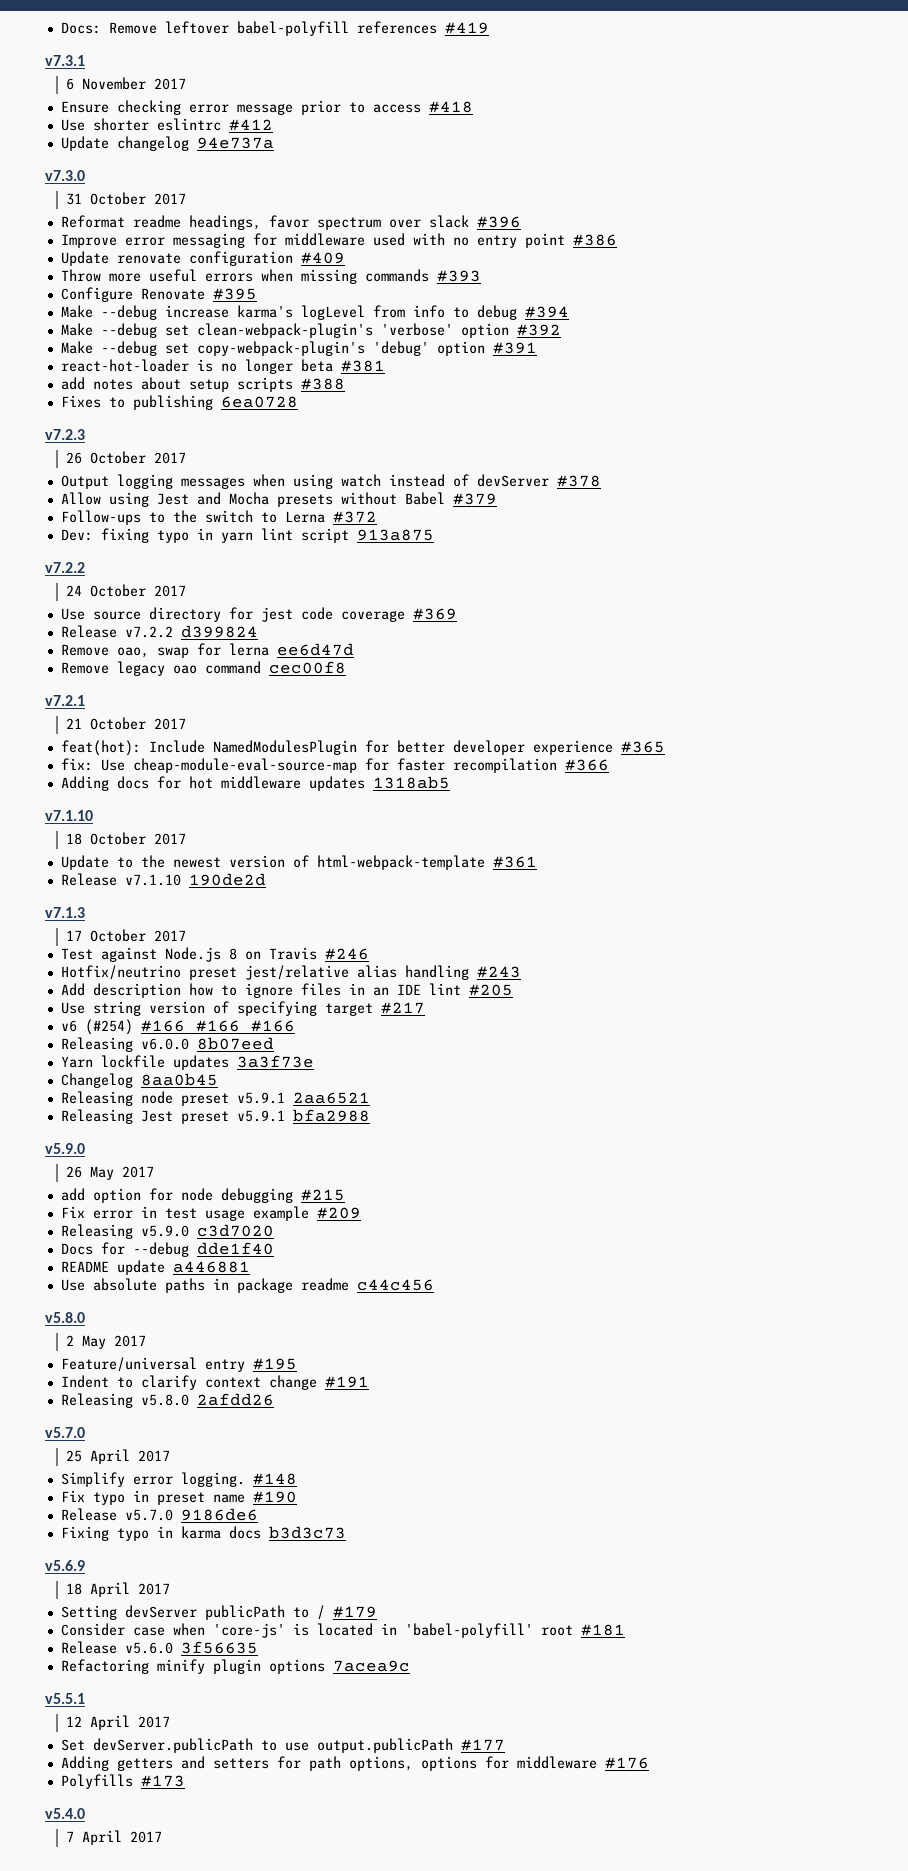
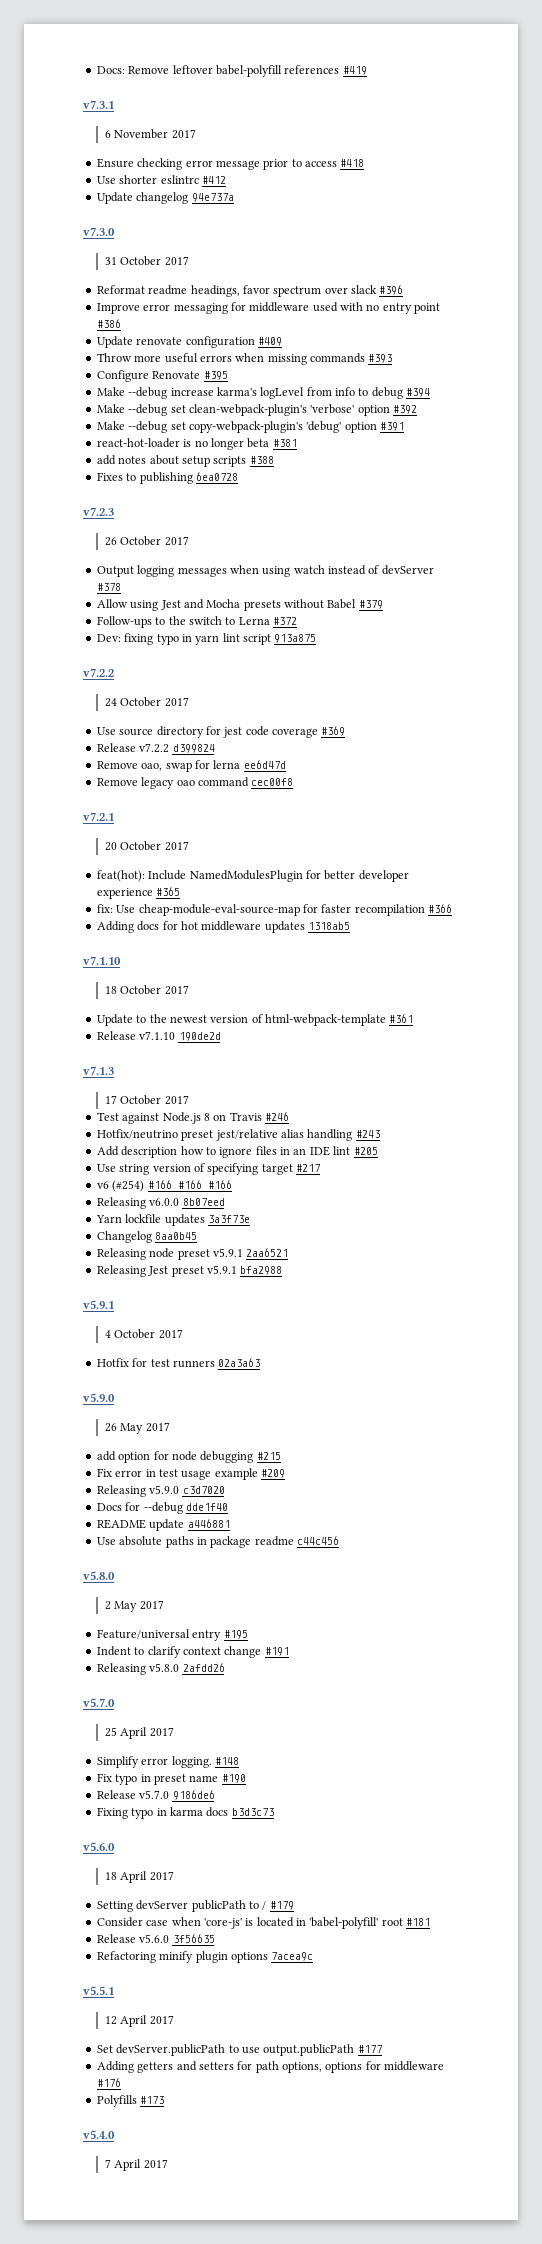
- 21 October 2017
+ 20 October 2017
  Releasing Jest preset v5.9.1 bfa2988
+ v5.9.1
+ 4 October 2017
+ Hotfix for test runners 02a3a63
  Fixing typo in karma docs b3d3c73
- v5.6.9
+ v5.6.0

